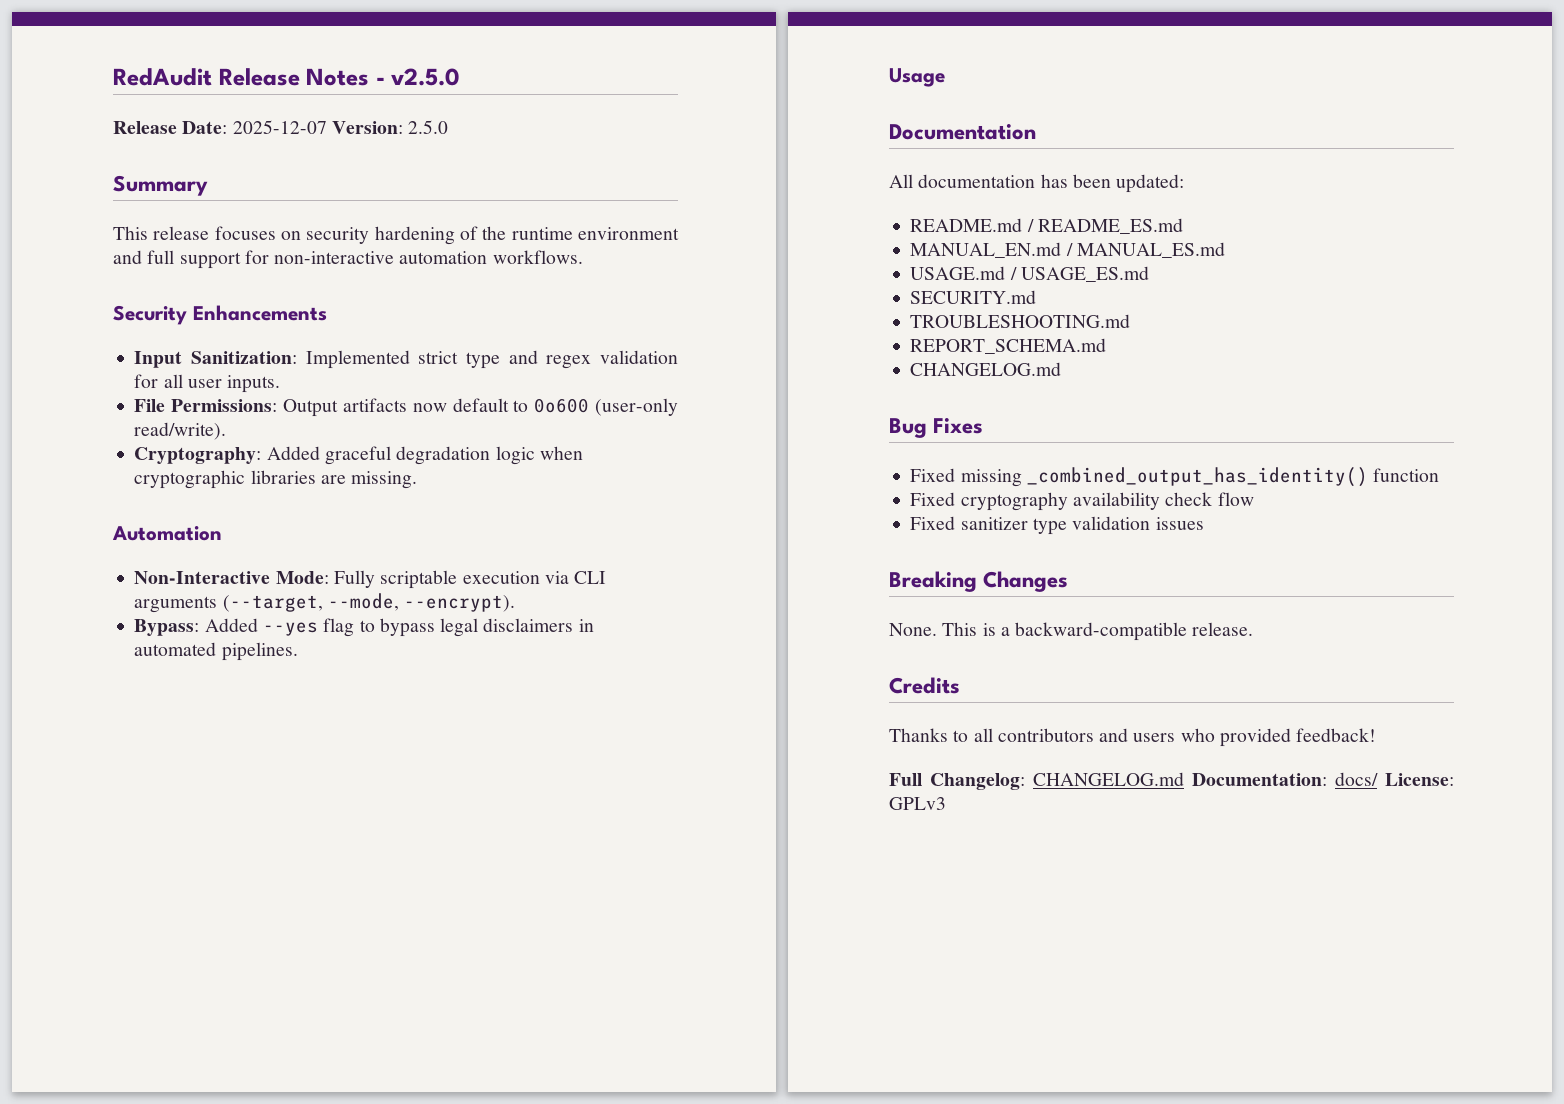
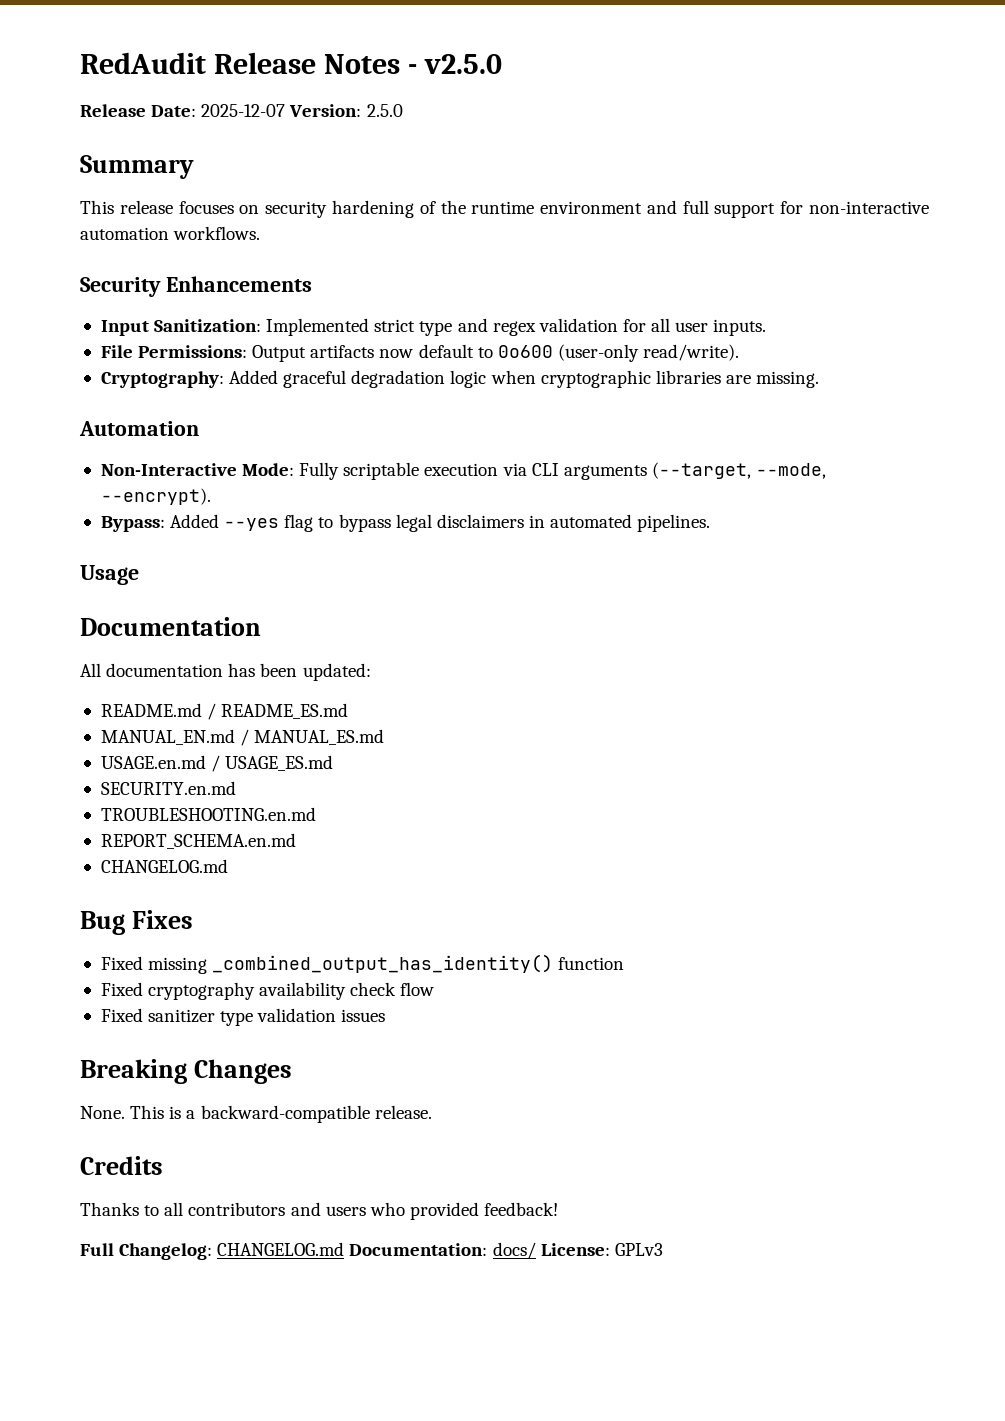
- USAGE.md / USAGE_ES.md
+ USAGE.en.md / USAGE_ES.md
- SECURITY.md
- TROUBLESHOOTING.md
- REPORT_SCHEMA.md
+ SECURITY.en.md
+ TROUBLESHOOTING.en.md
+ REPORT_SCHEMA.en.md

